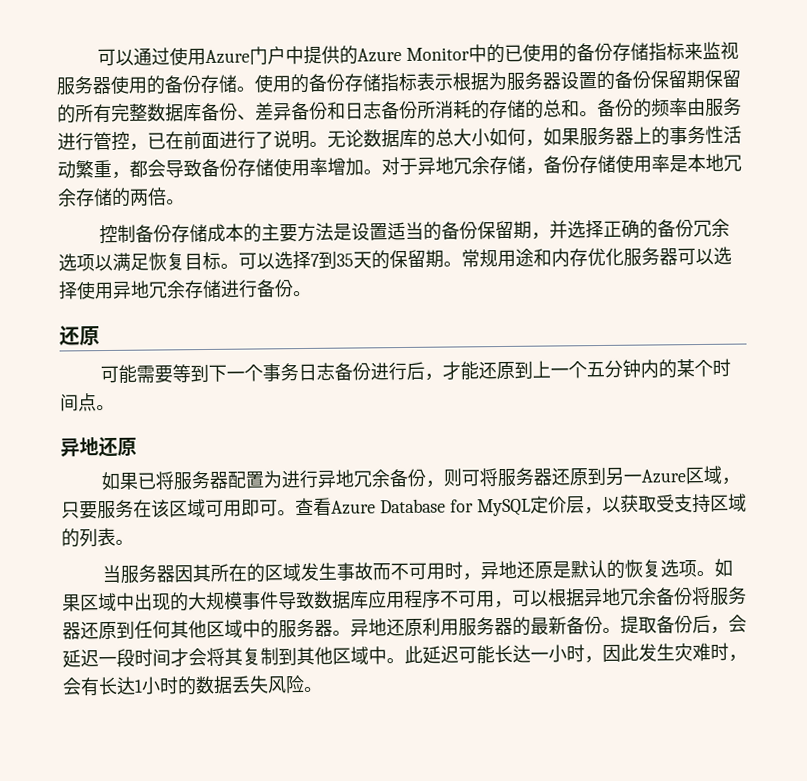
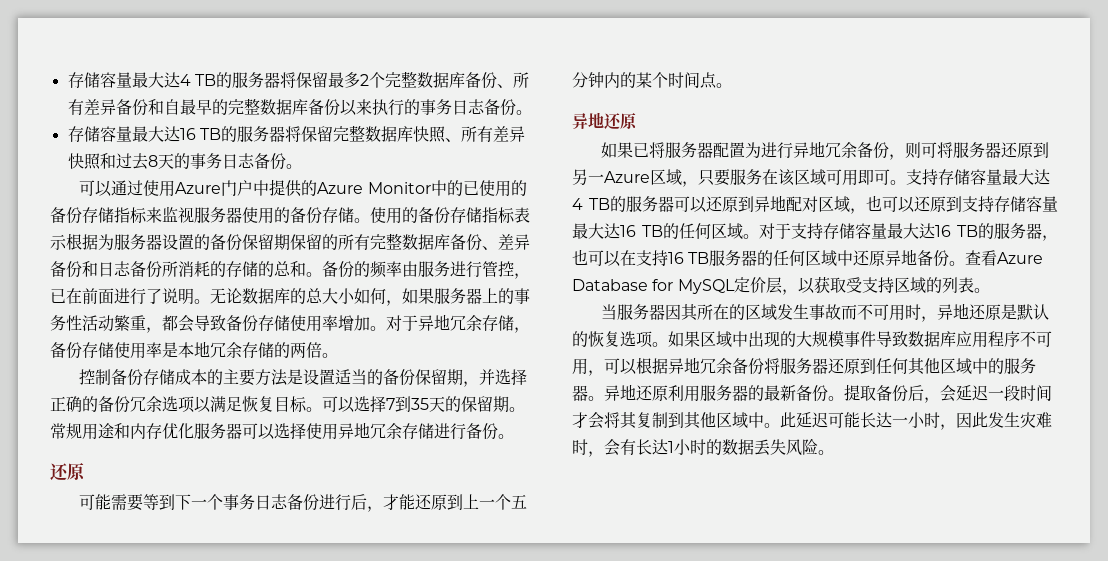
+ 存储容量最大达4 TB的服务器将保留最多2个完整数据库备份、所有差异备份和自最早的完整数据库备份以来执行的事务日志备份。
+ 存储容量最大达16 TB的服务器将保留完整数据库快照、所有差异快照和过去8天的事务日志备份。
+ 支持存储容量最大达4 TB的服务器可以还原到异地配对区域，也可以还原到支持存储容量最大达16 TB的任何区域。对于支持存储容量最大达16 TB的服务器，也可以在支持16 TB服务器的任何区域中还原异地备份。

